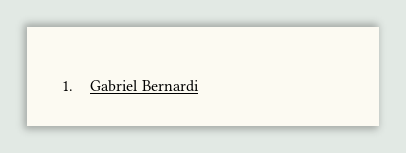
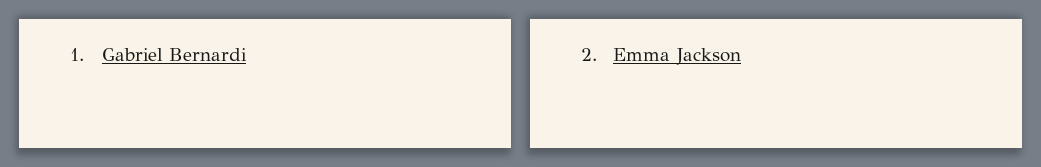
+ 2. Emma Jackson

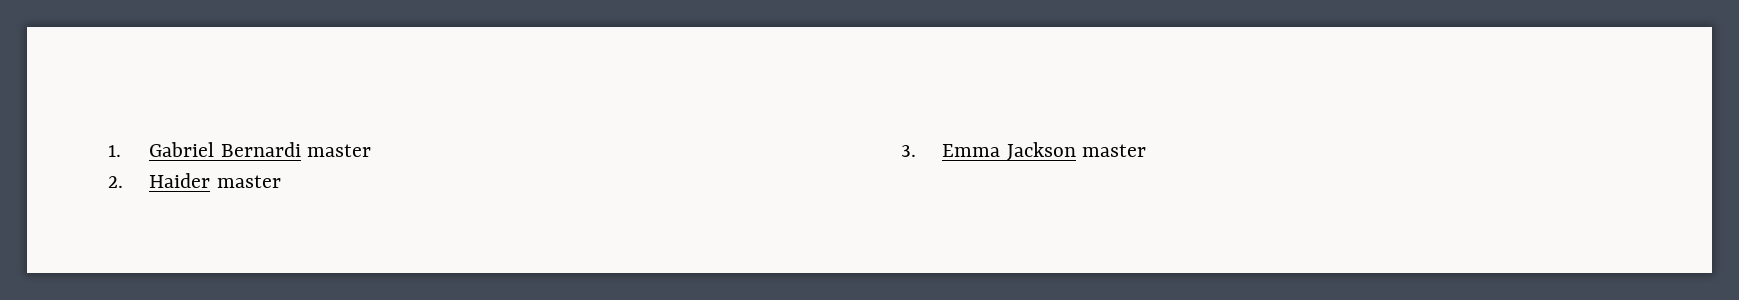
- 1. Gabriel Bernardi
- 2. Emma Jackson
+ 1. Gabriel Bernardi master
+ 2. Haider master
+ 3. Emma Jackson master

